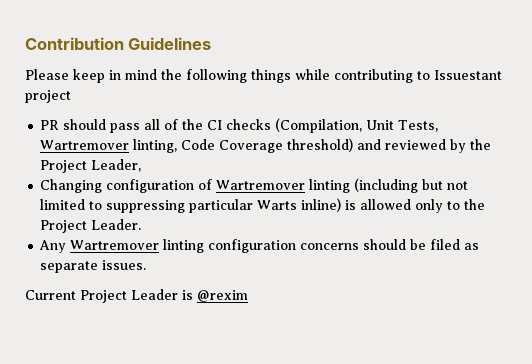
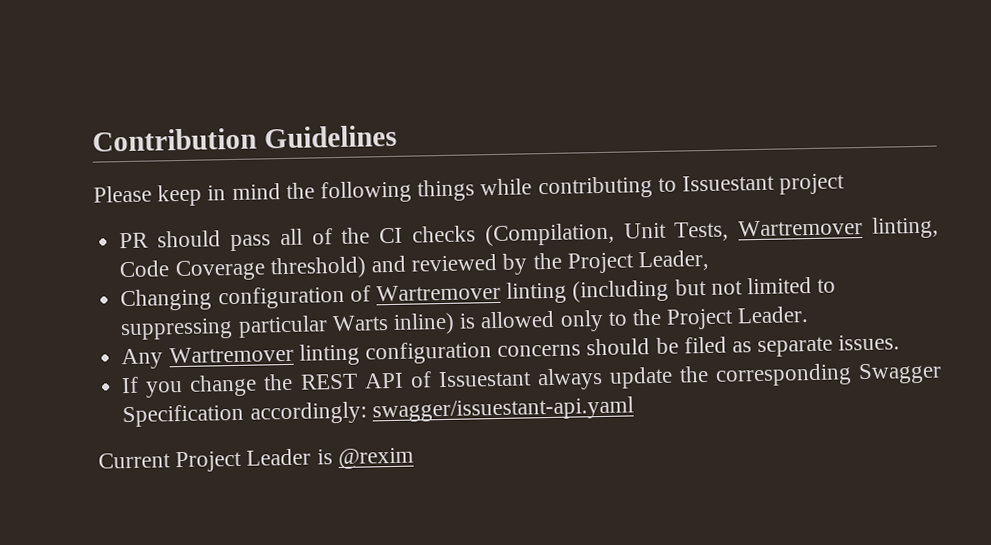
+ If you change the REST API of Issuestant always update the corresponding Swagger Specification accordingly: swagger/issuestant-api.yaml

